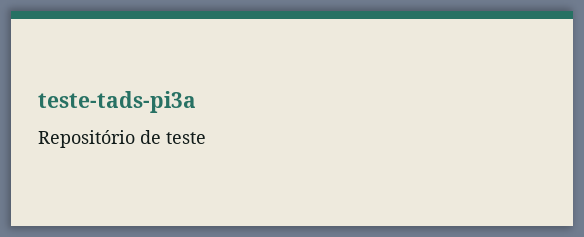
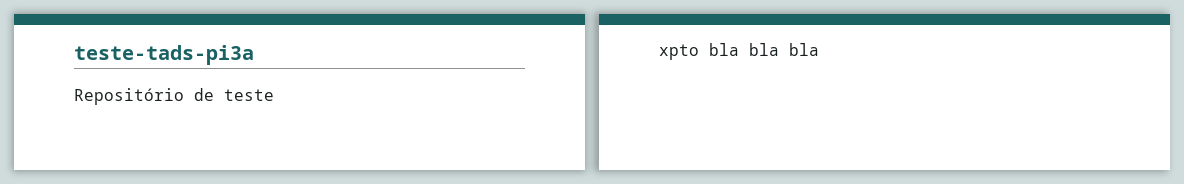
+ xpto bla bla bla

